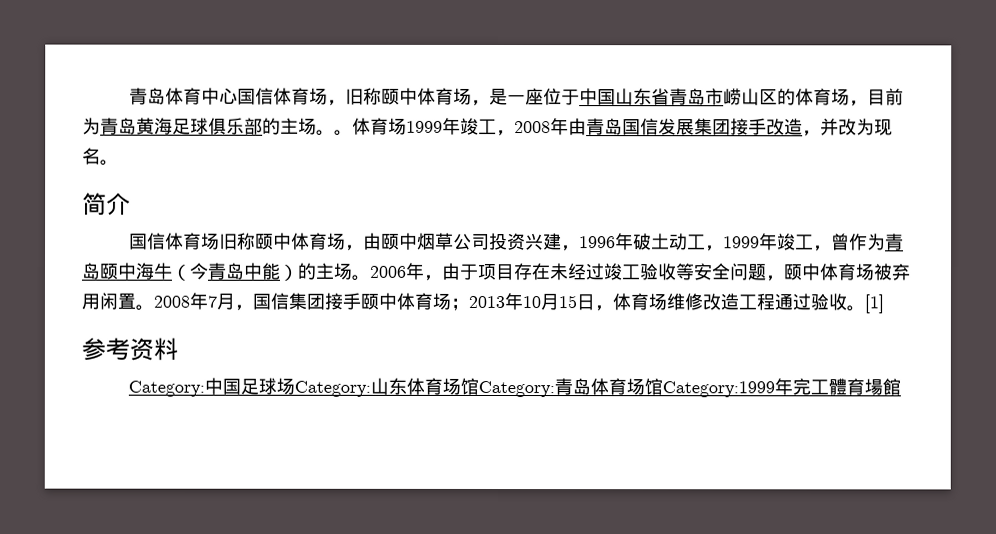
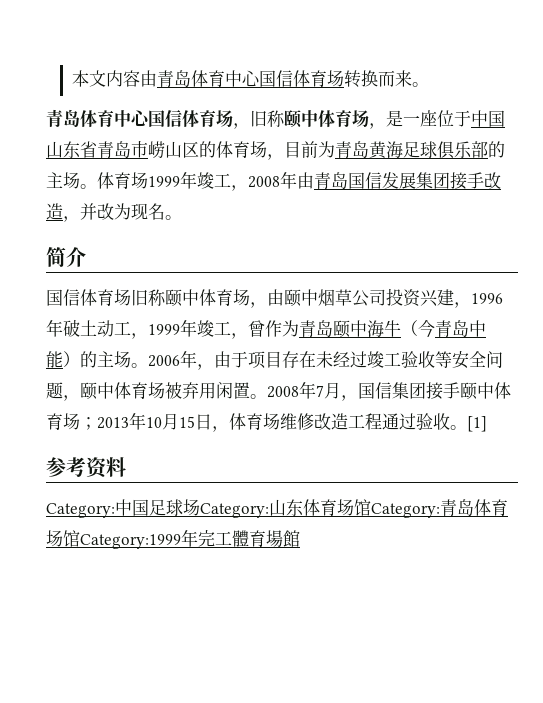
+ 本文内容由青岛体育中心国信体育场转换而来。
- 青岛体育中心国信体育场，旧称颐中体育场，是一座位于中国山东省青岛市崂山区的体育场，目前为青岛黄海足球俱乐部的主场。。
+ 青岛体育中心国信体育场，旧称颐中体育场，是一座位于中国山东省青岛市崂山区的体育场，目前为青岛黄海足球俱乐部的主场。

